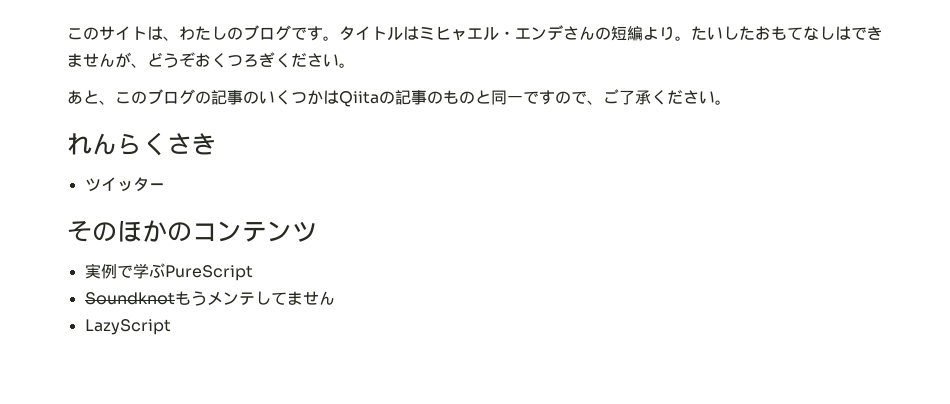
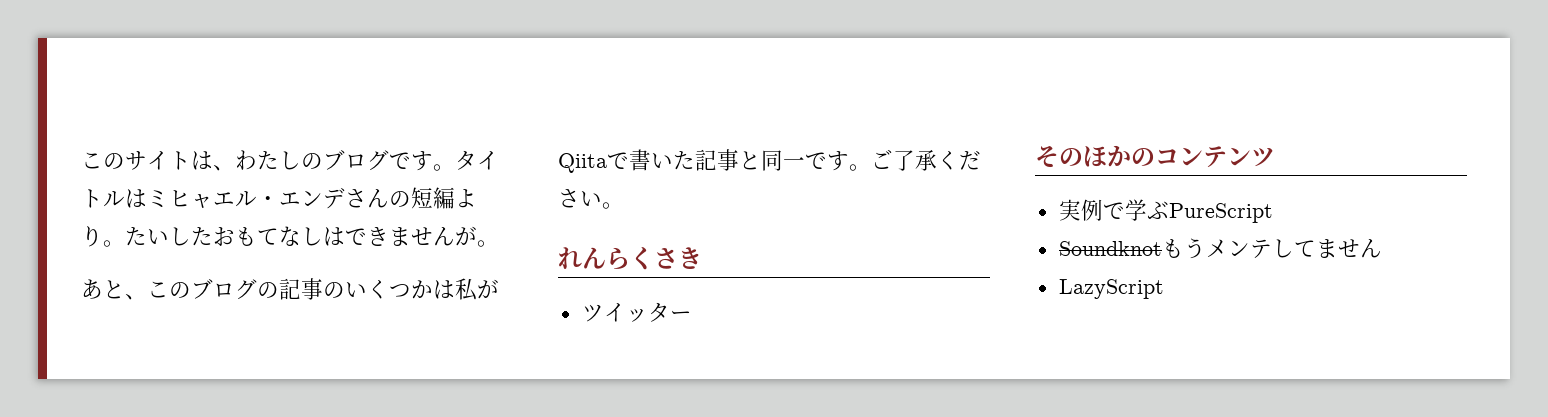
- たいしたおもてなしはできませんが、どうぞおくつろぎください。
+ たいしたおもてなしはできませんが。
- あと、このブログの記事のいくつかはQiitaの記事のものと同一ですので、ご了承ください。
+ あと、このブログの記事のいくつかは私がQiitaで書いた記事と同一です。ご了承ください。

